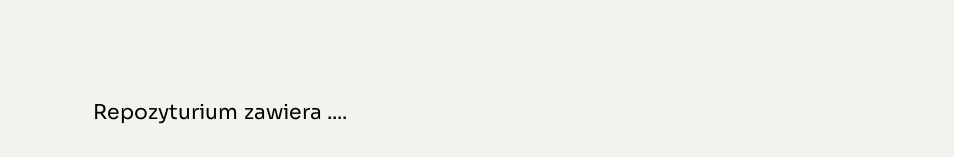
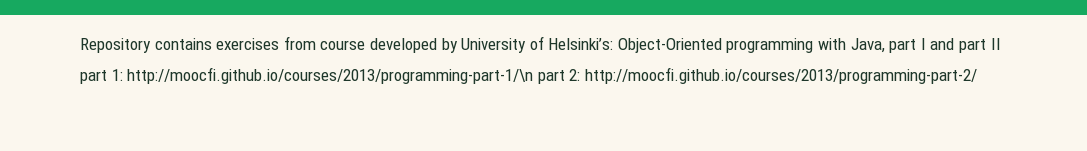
- Repozyturium zawiera ....
+ Repository contains exercises from course developed by University of Helsinki’s: Object-Oriented programming with Java, part I and part II
+ part 1: http://moocfi.github.io/courses/2013/programming-part-1/\n part 2: http://moocfi.github.io/courses/2013/programming-part-2/

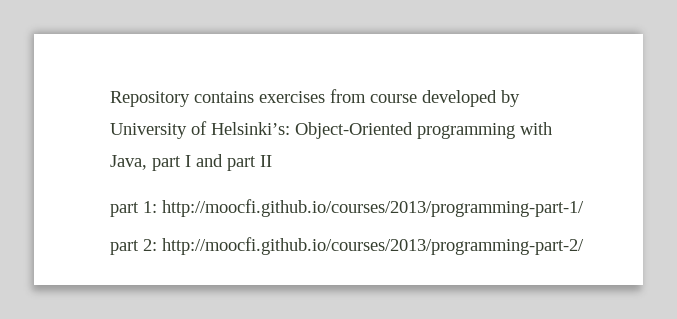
- part 1: http://moocfi.github.io/courses/2013/programming-part-1/\n part 2: http://moocfi.github.io/courses/2013/programming-part-2/
+ part 1: http://moocfi.github.io/courses/2013/programming-part-1/
+ part 2: http://moocfi.github.io/courses/2013/programming-part-2/

